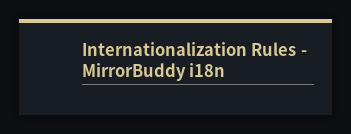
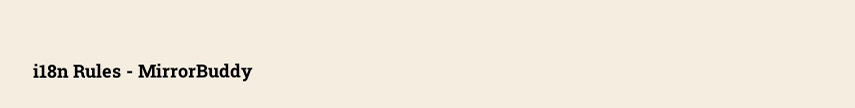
- Internationalization Rules - MirrorBuddy i18n
+ i18n Rules - MirrorBuddy

